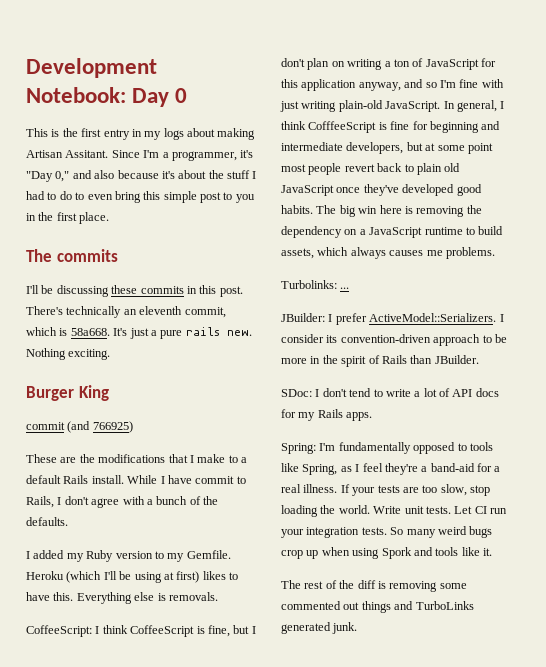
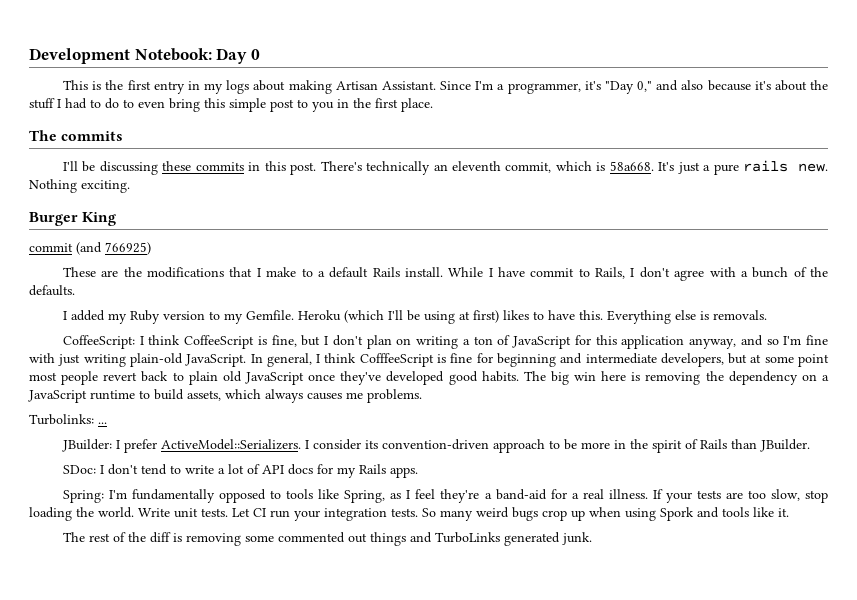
- This is the first entry in my logs about making Artisan Assitant.
+ This is the first entry in my logs about making Artisan Assistant.

